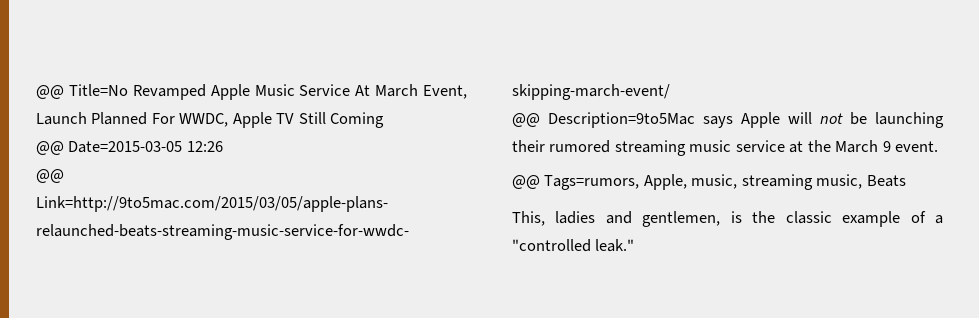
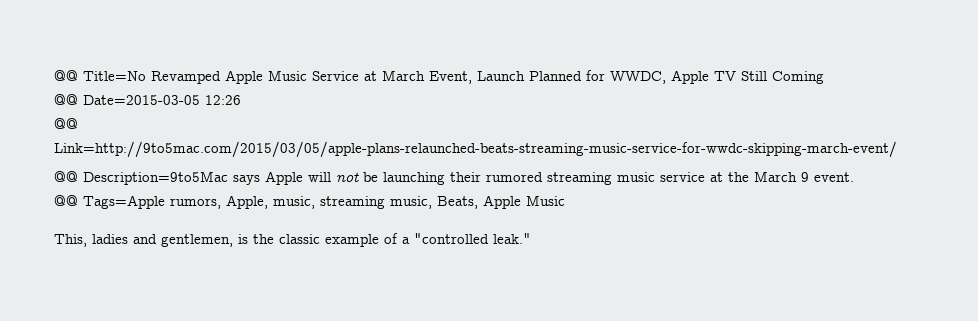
- @@ Title=No Revamped Apple Music Service At March Event, Launch Planned For WWDC, Apple TV Still Coming
+ @@ Title=No Revamped Apple Music Service at March Event, Launch Planned for WWDC, Apple TV Still Coming
- @@ Tags=rumors, Apple, music, streaming music, Beats
+ @@ Tags=Apple rumors, Apple, music, streaming music, Beats, Apple Music

